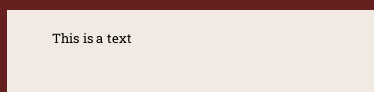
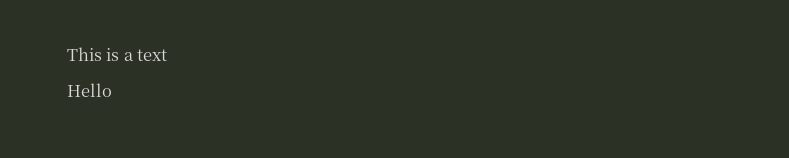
+ Hello

